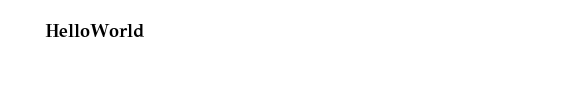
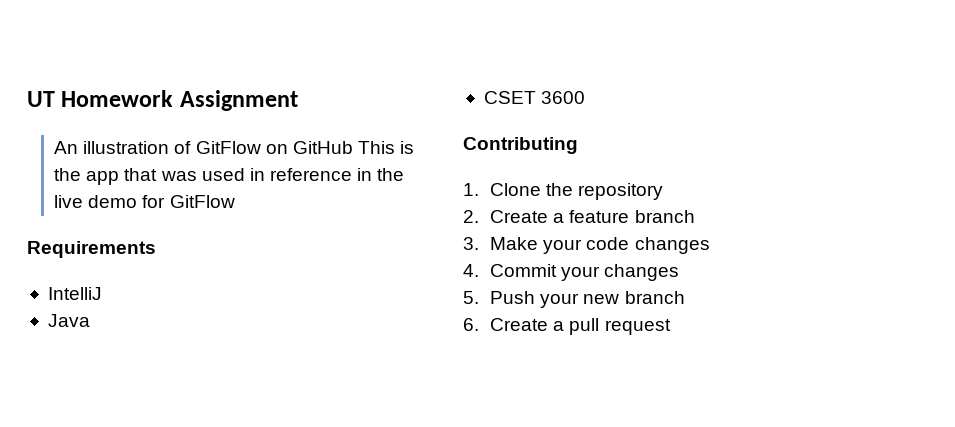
- HelloWorld
+ UT Homework Assignment
+ An illustration of GitFlow on GitHub This is the app that was used in reference in the live demo for GitFlow
+ Requirements
+ IntelliJ
+ Java
+ CSET 3600
+ Contributing
+ 1. Clone the repository
+ 2. Create a feature branch
+ 3. Make your code changes
+ 4. Commit your changes
+ 5. Push your new branch
+ 6. Create a pull request

